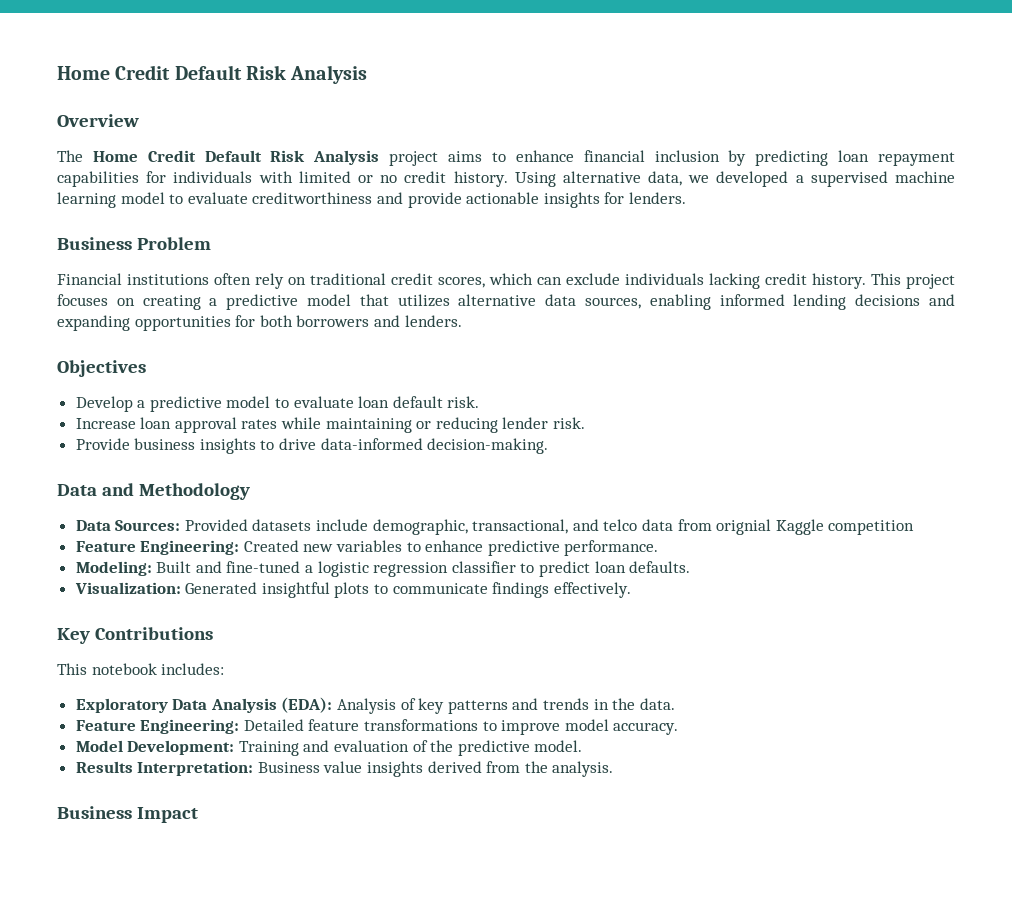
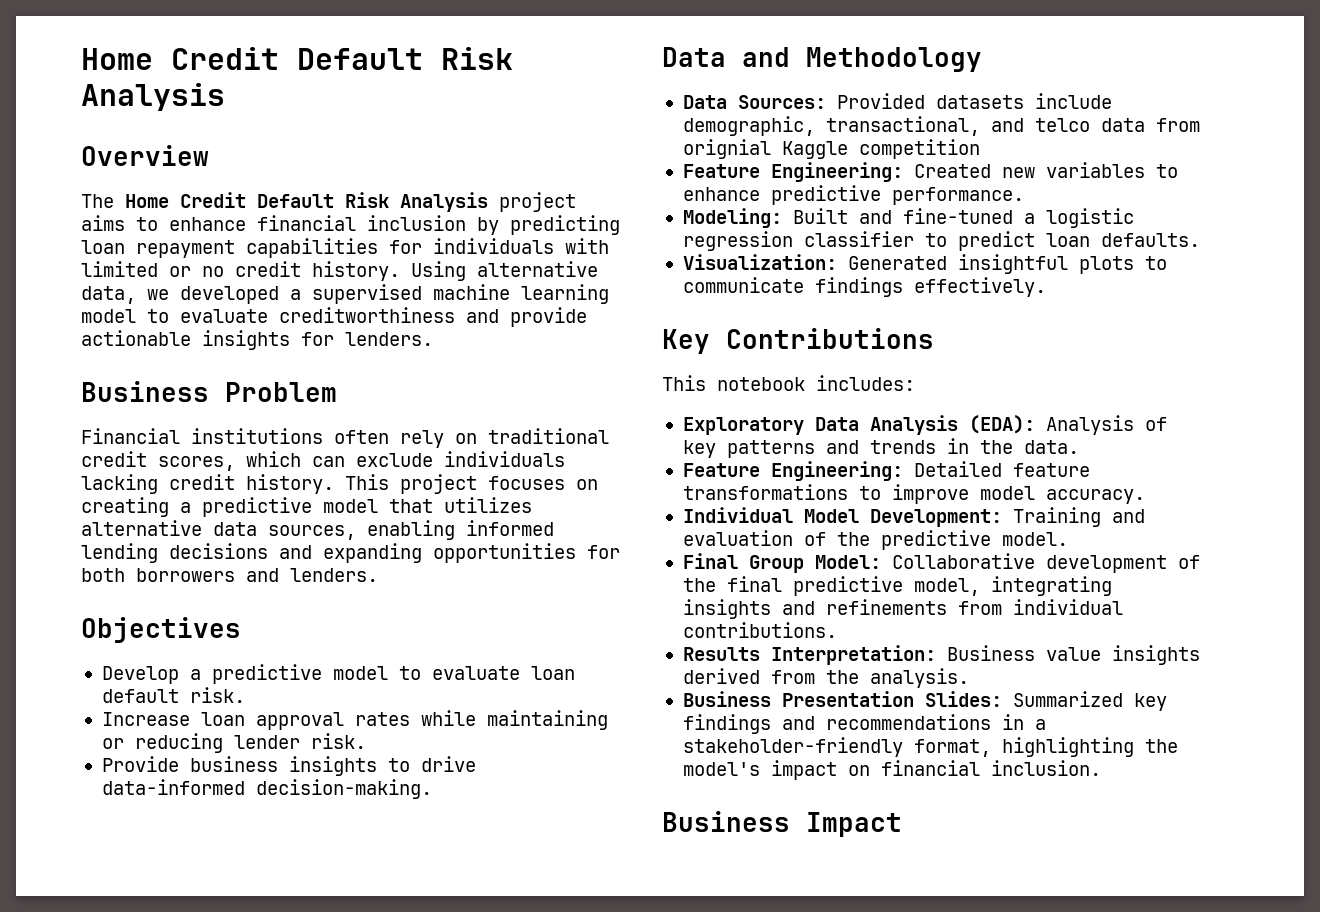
- Model Development: Training and evaluation of the predictive model.
+ Individual Model Development: Training and evaluation of the predictive model.
+ Final Group Model: Collaborative development of the final predictive model, integrating insights and refinements from individual contributions.
+ Business Presentation Slides: Summarized key findings and recommendations in a stakeholder-friendly format, highlighting the model's impact on financial inclusion.

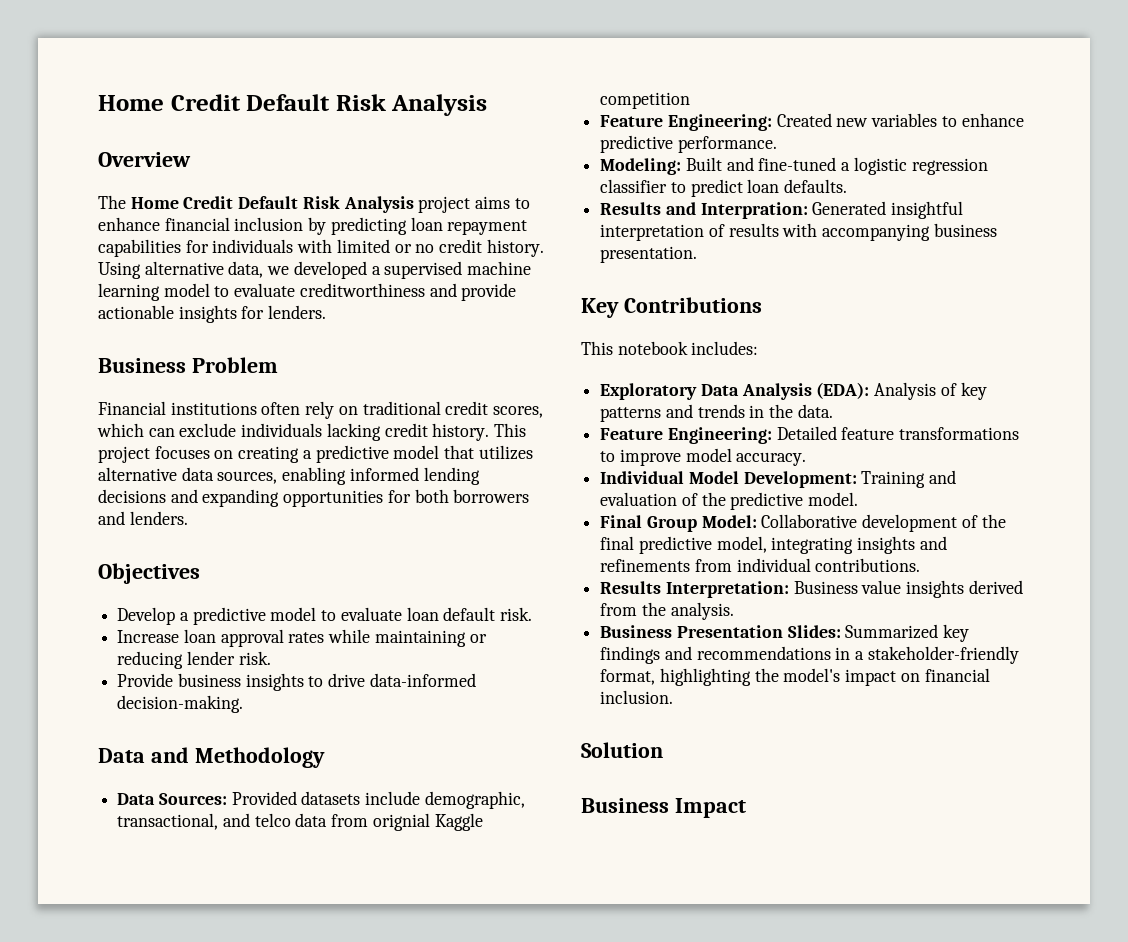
- Visualization: Generated insightful plots to communicate findings effectively.
+ Results and Interpration: Generated insightful interpretation of results with accompanying business presentation.
+ Solution

